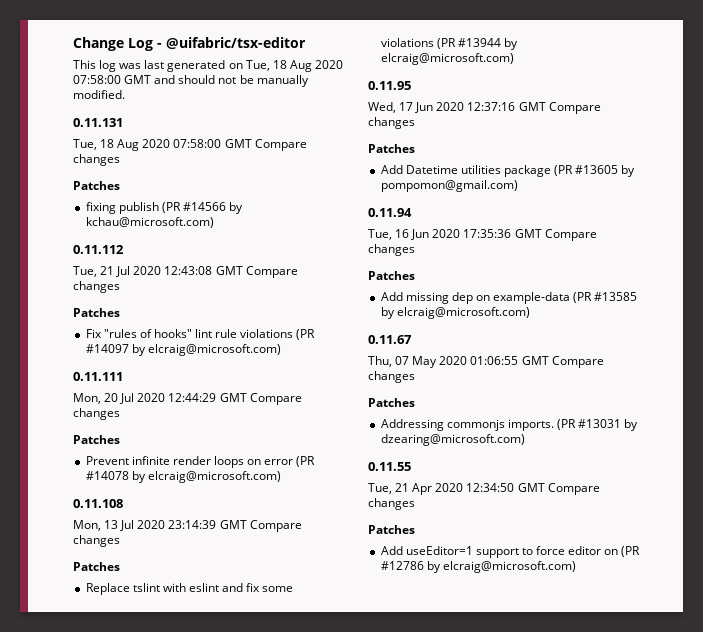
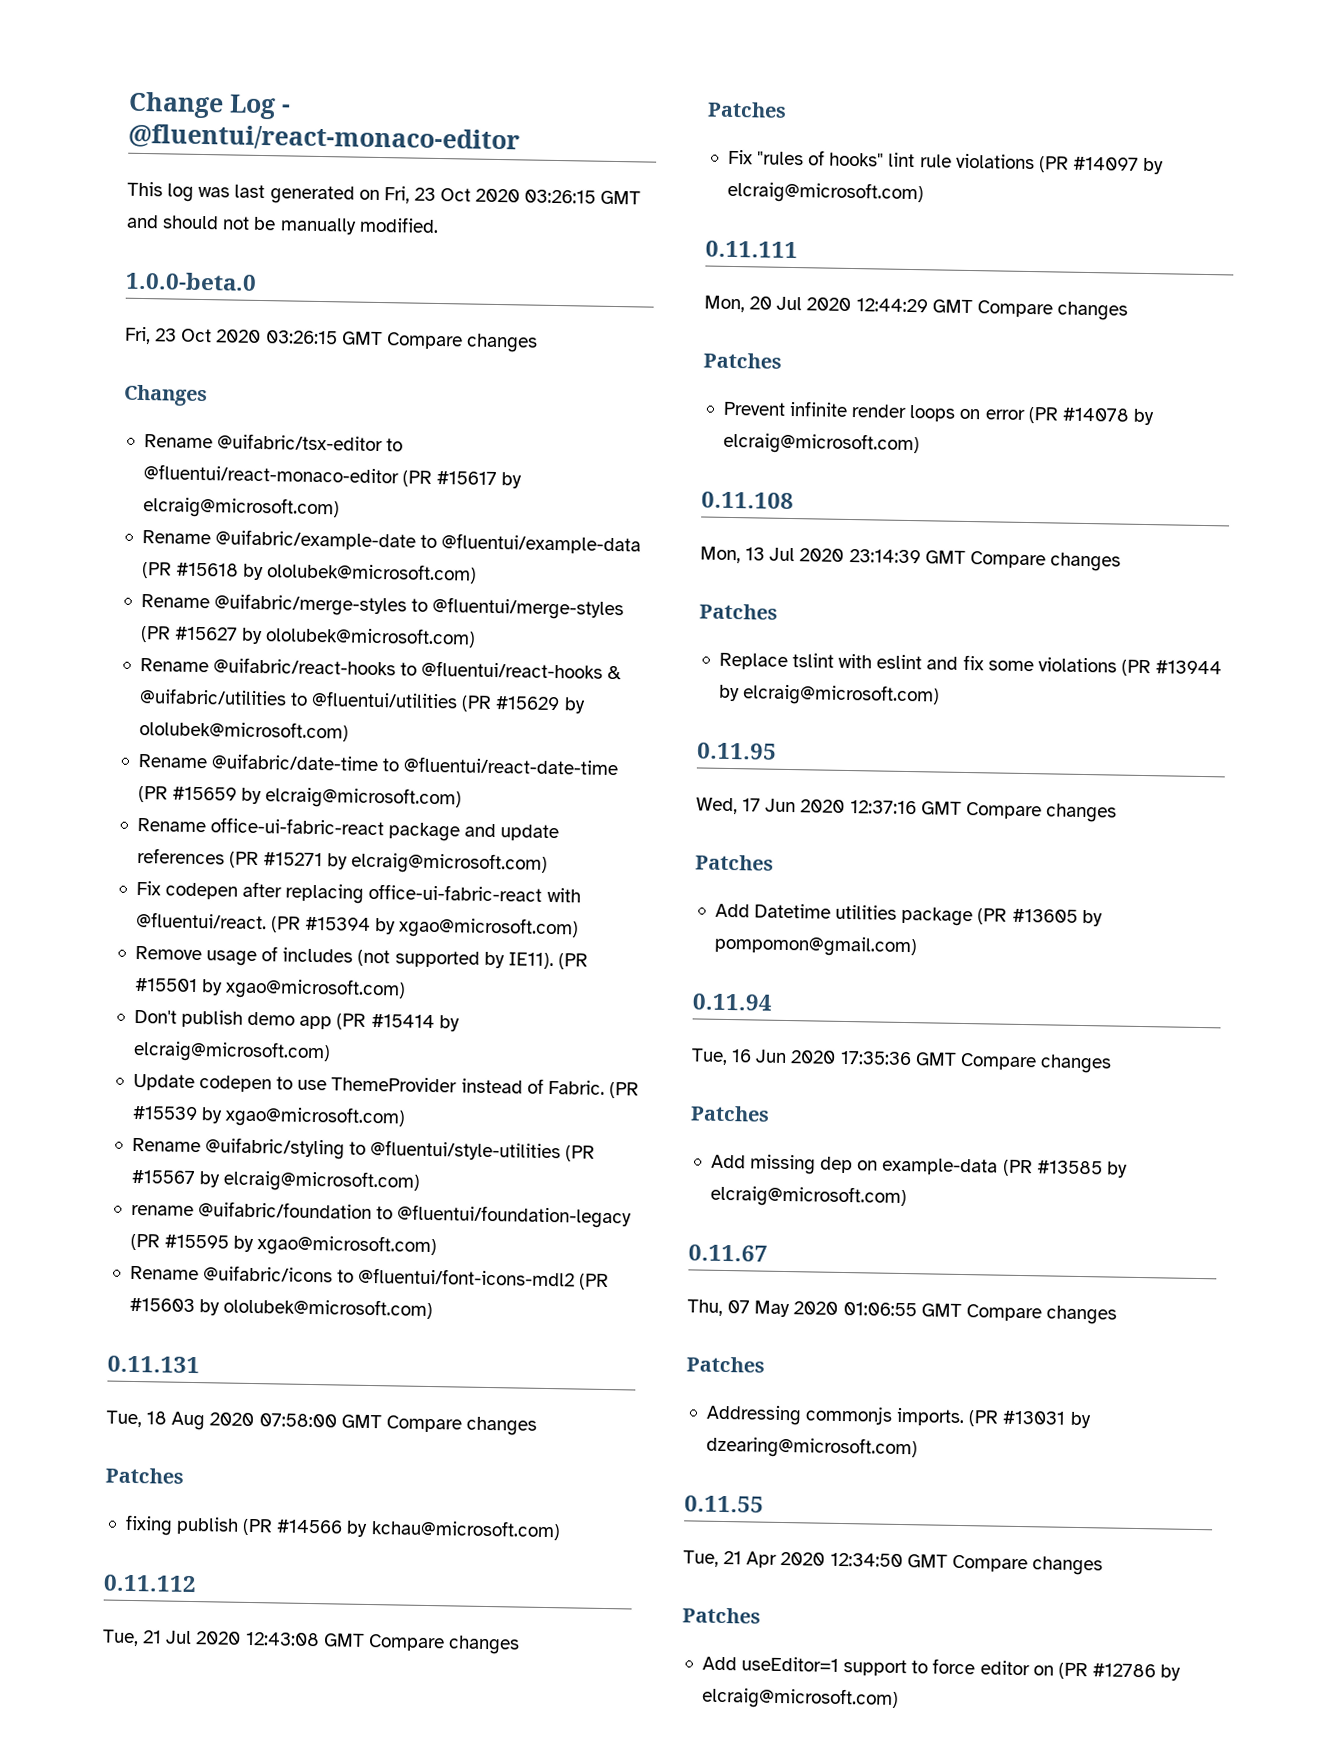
- Change Log - @uifabric/tsx-editor
+ Change Log - @fluentui/react-monaco-editor
- This log was last generated on Tue, 18 Aug 2020 07:58:00 GMT and should not be manually modified.
+ This log was last generated on Fri, 23 Oct 2020 03:26:15 GMT and should not be manually modified.
+ 1.0.0-beta.0
+ Fri, 23 Oct 2020 03:26:15 GMT Compare changes
+ Changes
+ Rename @uifabric/tsx-editor to @fluentui/react-monaco-editor (PR #15617 by elcraig@microsoft.com)
+ Rename @uifabric/example-date to @fluentui/example-data (PR #15618 by ololubek@microsoft.com)
+ Rename @uifabric/merge-styles to @fluentui/merge-styles (PR #15627 by ololubek@microsoft.com)
+ Rename @uifabric/react-hooks to @fluentui/react-hooks & @uifabric/utilities to @fluentui/utilities (PR #15629 by ololubek@microsoft.com)
+ Rename @uifabric/date-time to @fluentui/react-date-time (PR #15659 by elcraig@microsoft.com)
+ Rename office-ui-fabric-react package and update references (PR #15271 by elcraig@microsoft.com)
+ Fix codepen after replacing office-ui-fabric-react with @fluentui/react. (PR #15394 by xgao@microsoft.com)
+ Remove usage of includes (not supported by IE11). (PR #15501 by xgao@microsoft.com)
+ Don't publish demo app (PR #15414 by elcraig@microsoft.com)
+ Update codepen to use ThemeProvider instead of Fabric. (PR #15539 by xgao@microsoft.com)
+ Rename @uifabric/styling to @fluentui/style-utilities (PR #15567 by elcraig@microsoft.com)
+ rename @uifabric/foundation to @fluentui/foundation-legacy (PR #15595 by xgao@microsoft.com)
+ Rename @uifabric/icons to @fluentui/font-icons-mdl2 (PR #15603 by ololubek@microsoft.com)

